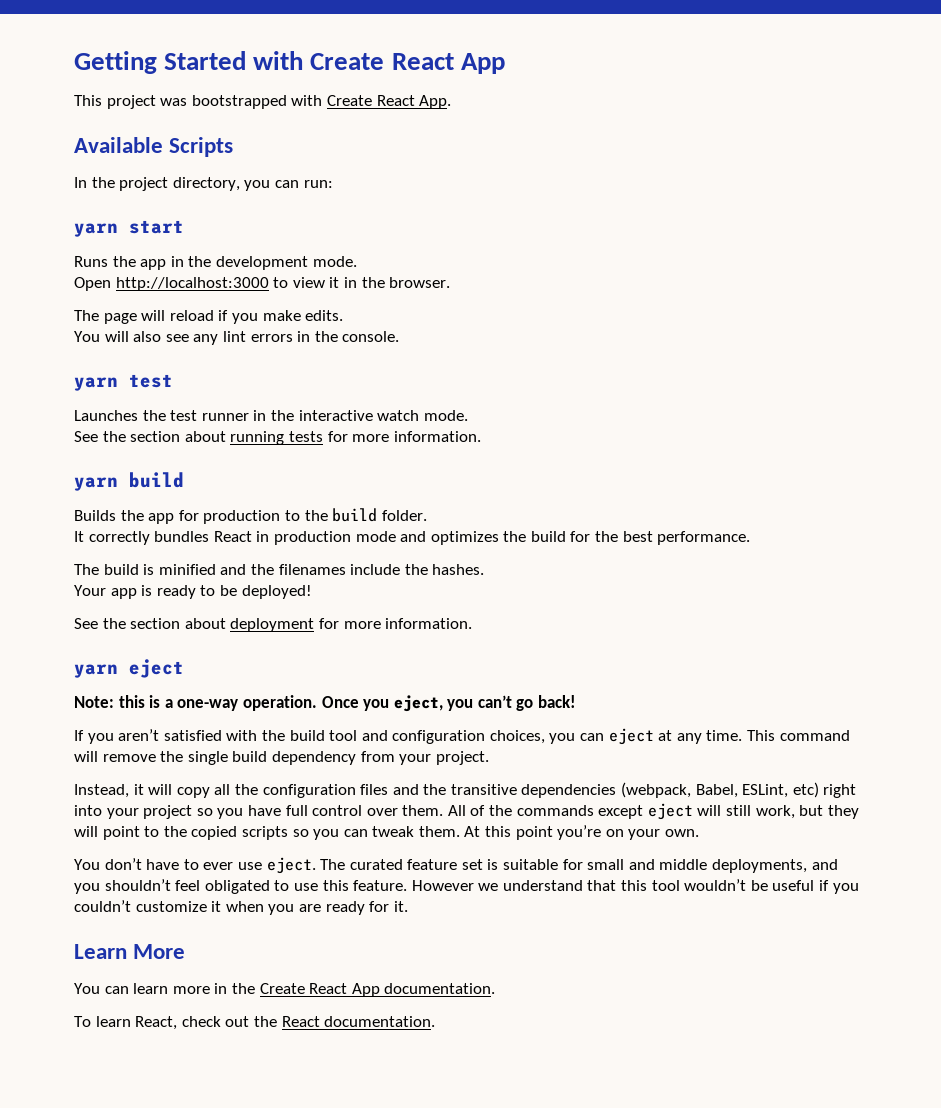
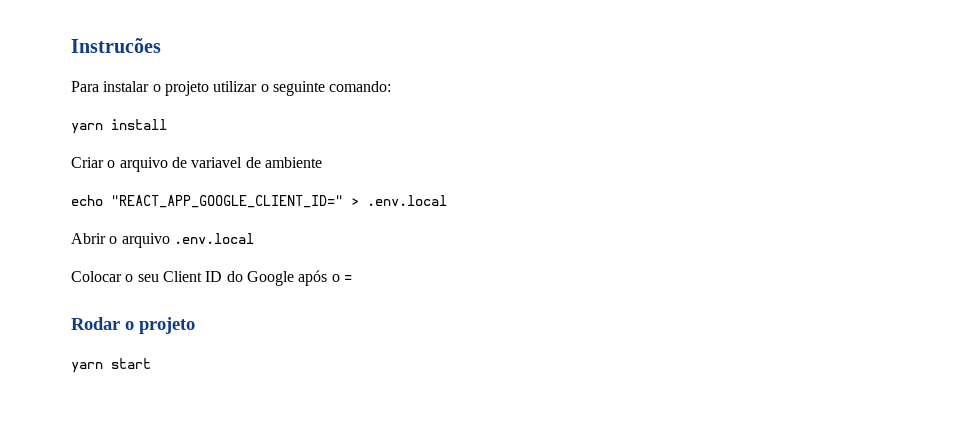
- Getting Started with Create React App
- This project was bootstrapped with Create React App.
- Available Scripts
- In the project directory, you can run:
+ Instrucões
+ Para instalar o projeto utilizar o seguinte comando:
+ yarn install
+ Criar o arquivo de variavel de ambiente
+ echo "REACT_APP_GOOGLE_CLIENT_ID=" > .env.local
+ Abrir o arquivo .env.local
+ Colocar o seu Client ID do Google após o =
+ Rodar o projeto
  yarn start
- Runs the app in the development mode.
- Open http://localhost:3000 to view it in the browser.
- The page will reload if you make edits.
- You will also see any lint errors in the console.
- yarn test
- Launches the test runner in the interactive watch mode.
- See the section about running tests for more information.
- yarn build
- Builds the app for production to the build folder.
- It correctly bundles React in production mode and optimizes the build for the best performance.
- The build is minified and the filenames include the hashes.
- Your app is ready to be deployed!
- See the section about deployment for more information.
- yarn eject
- Note: this is a one-way operation. Once you eject, you can’t go back!
- If you aren’t satisfied with the build tool and configuration choices, you can eject at any time. This command will remove the single build dependency from your project.
- Instead, it will copy all the configuration files and the transitive dependencies (webpack, Babel, ESLint, etc) right into your project so you have full control over them. All of the commands except eject will still work, but they will point to the copied scripts so you can tweak them. At this point you’re on your own.
- You don’t have to ever use eject. The curated feature set is suitable for small and middle deployments, and you shouldn’t feel obligated to use this feature. However we understand that this tool wouldn’t be useful if you couldn’t customize it when you are ready for it.
- Learn More
- You can learn more in the Create React App documentation.
- To learn React, check out the React documentation.

